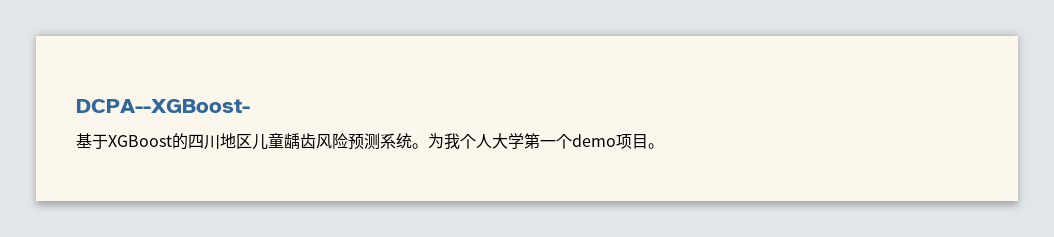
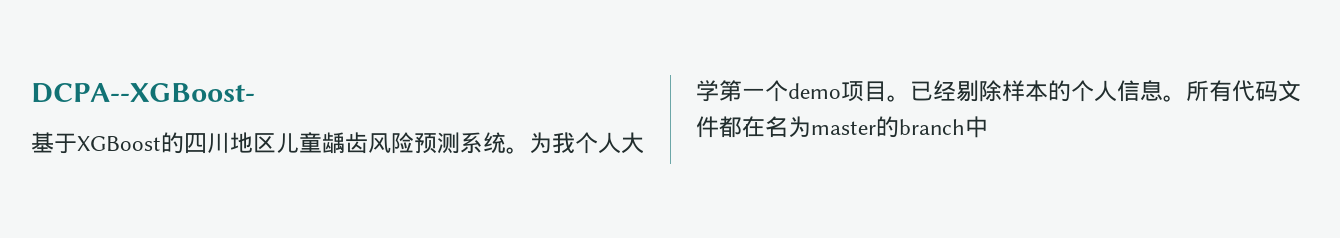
+ 已经剔除样本的个人信息。所有代码文件都在名为master的branch中

